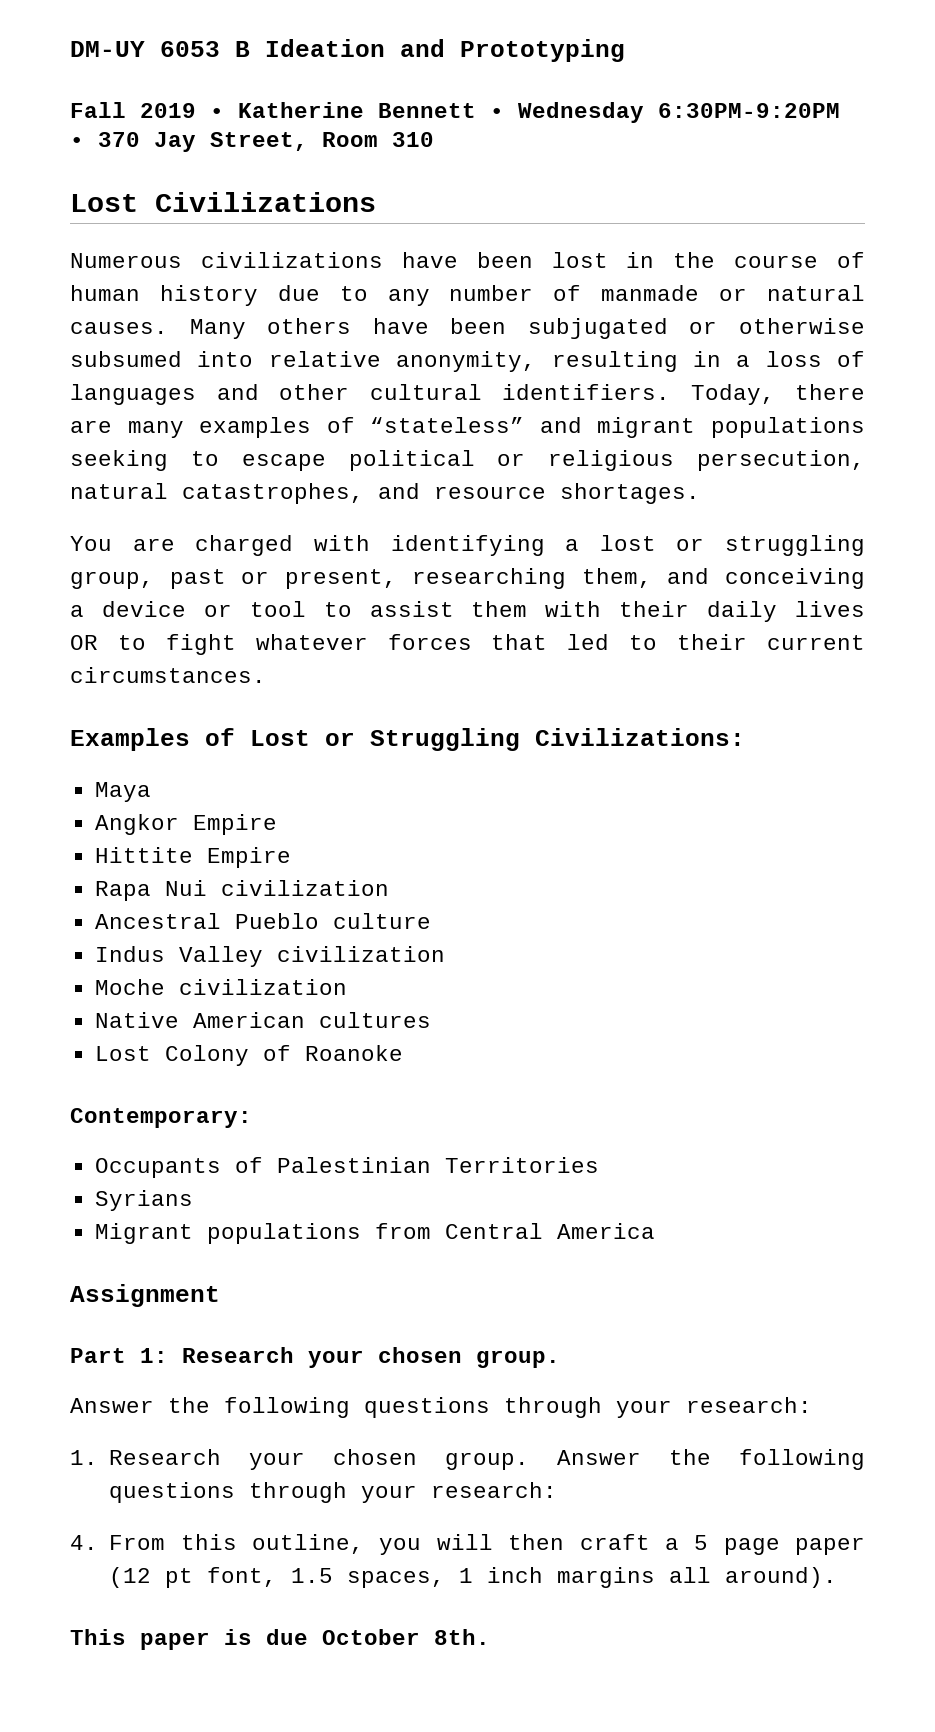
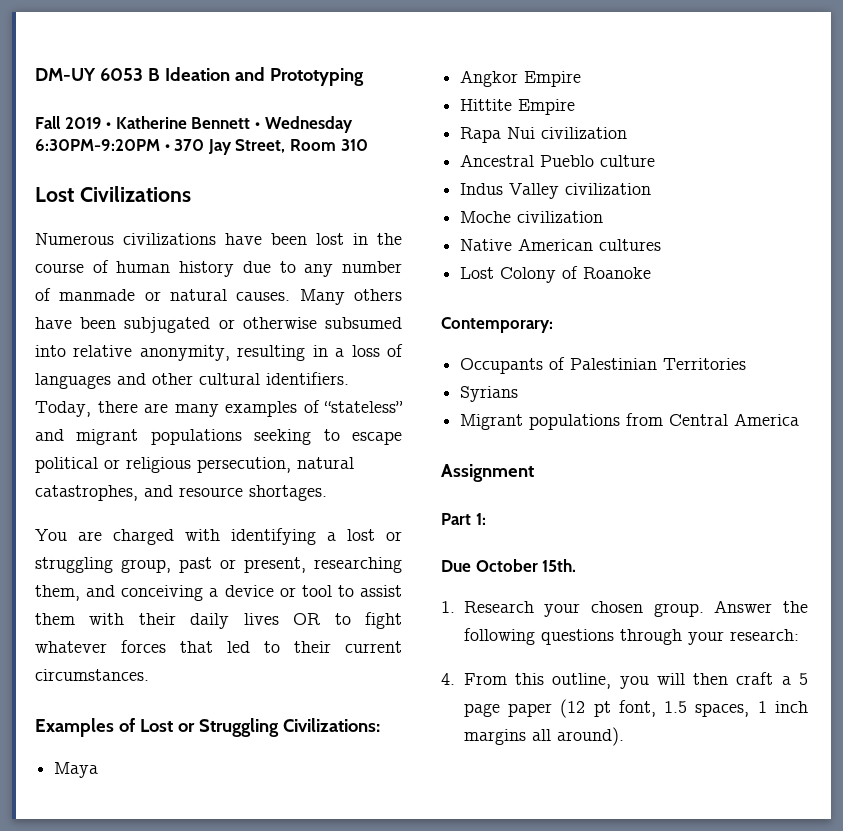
- Part 1: Research your chosen group.
- Answer the following questions through your research:
+ Part 1:
+ Due October 15th.
- This paper is due October 8th.

